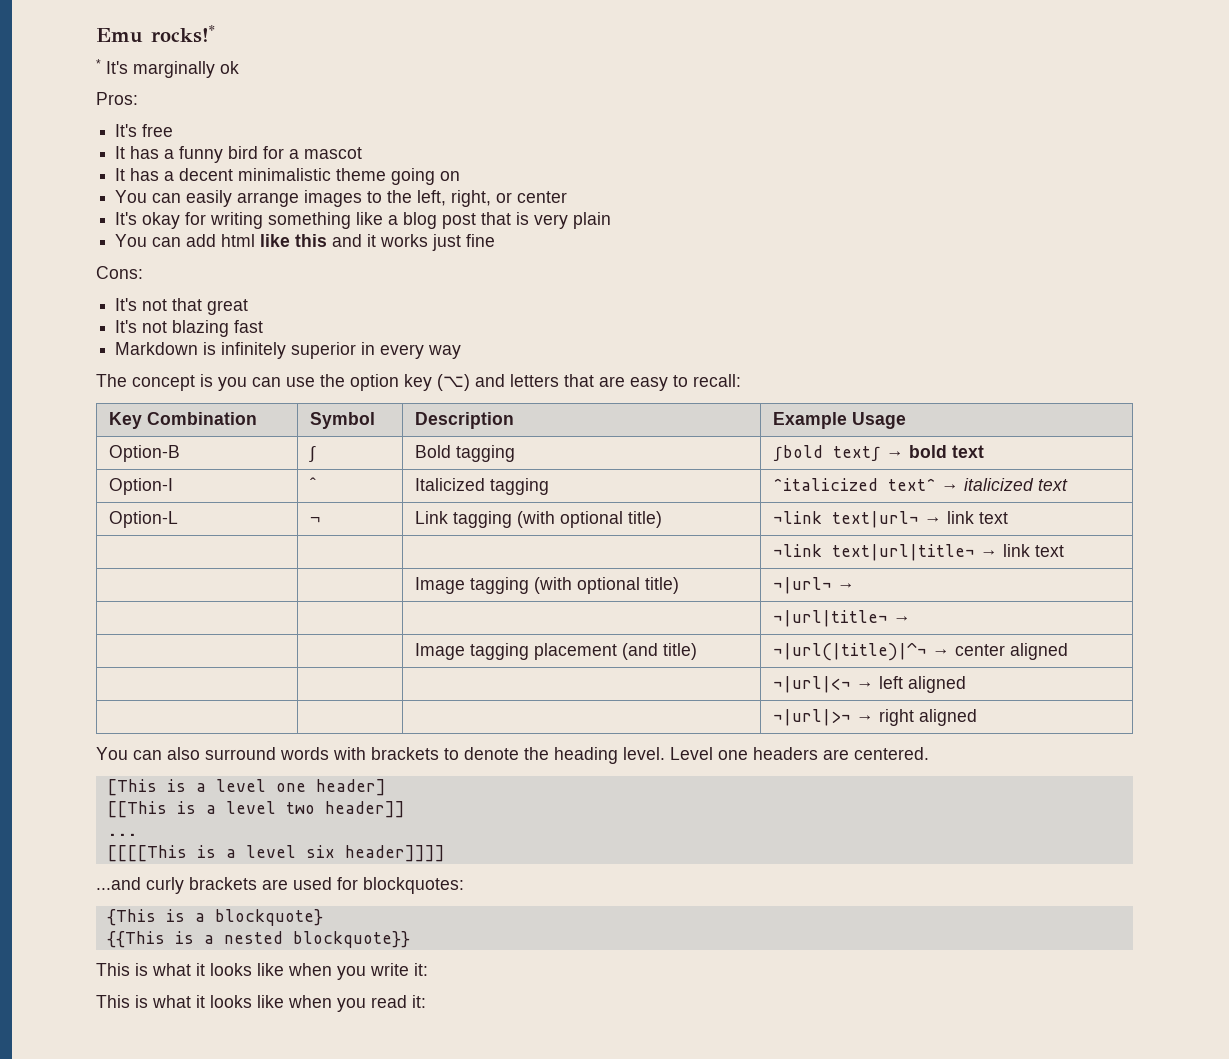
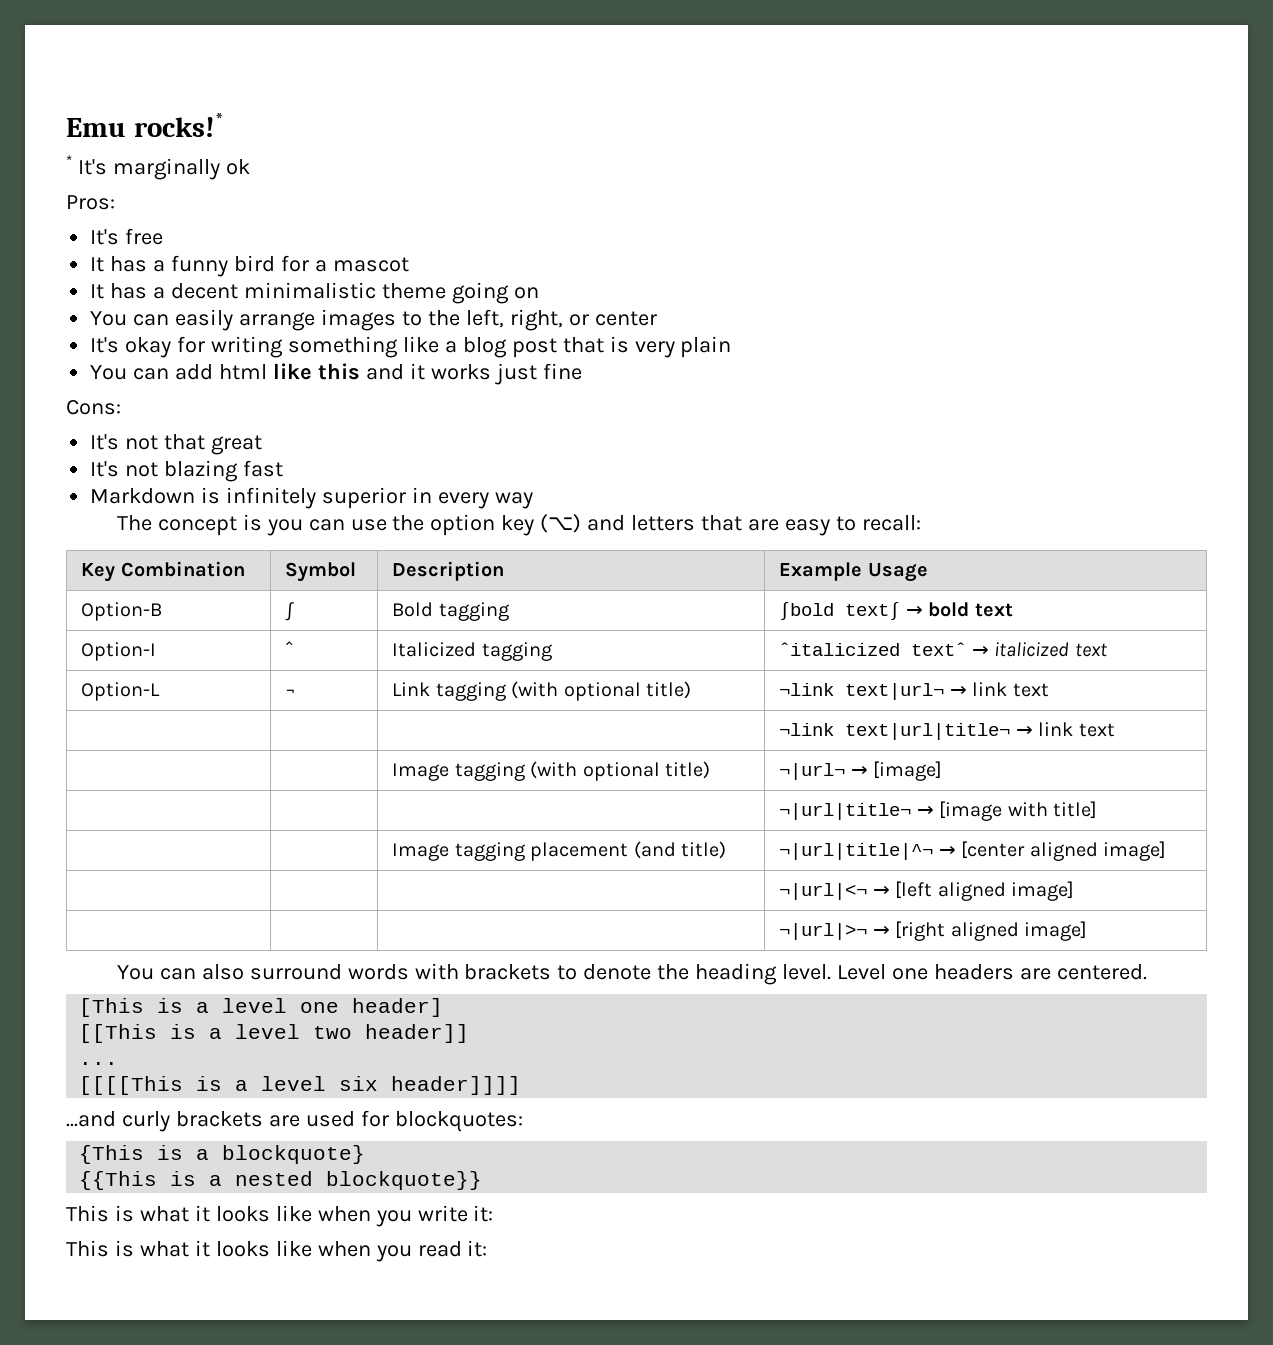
- | | Image tagging (with optional title) | ¬|url¬ →
+ | | Image tagging (with optional title) | ¬|url¬ → [image]
- | | | ¬|url|title¬ →
+ | | | ¬|url|title¬ → [image with title]
- | | Image tagging placement (and title) | ¬|url(|title)|^¬ → center aligned
+ | | Image tagging placement (and title) | ¬|url|title|^¬ → [center aligned image]
- | | | ¬|url|<¬ → left aligned
+ | | | ¬|url|<¬ → [left aligned image]
- | | | ¬|url|>¬ → right aligned
+ | | | ¬|url|>¬ → [right aligned image]

